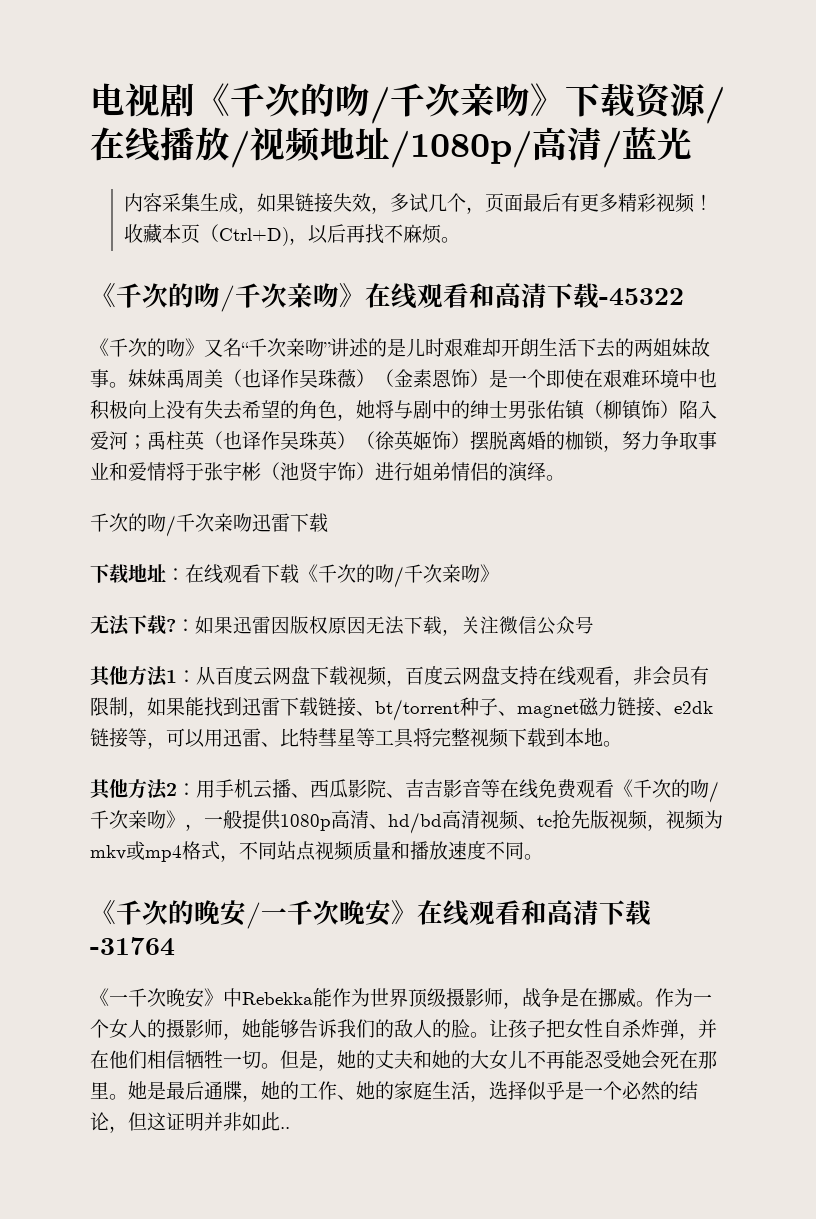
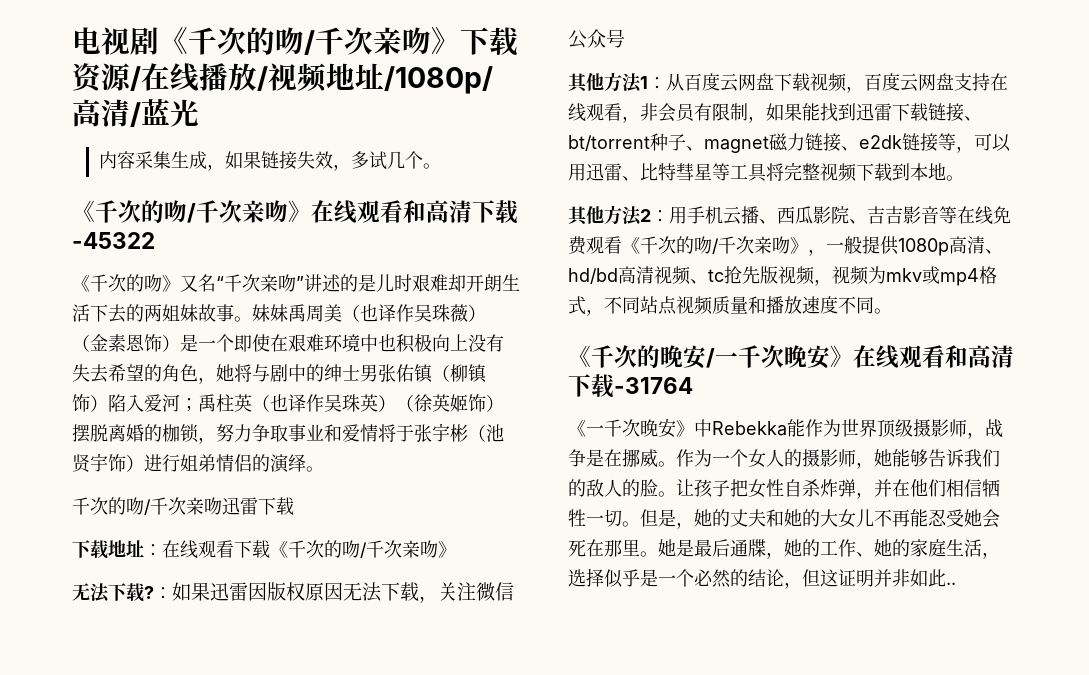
- 内容采集生成，如果链接失效，多试几个，页面最后有更多精彩视频！收藏本页（Ctrl+D)，以后再找不麻烦。
+ 内容采集生成，如果链接失效，多试几个。

